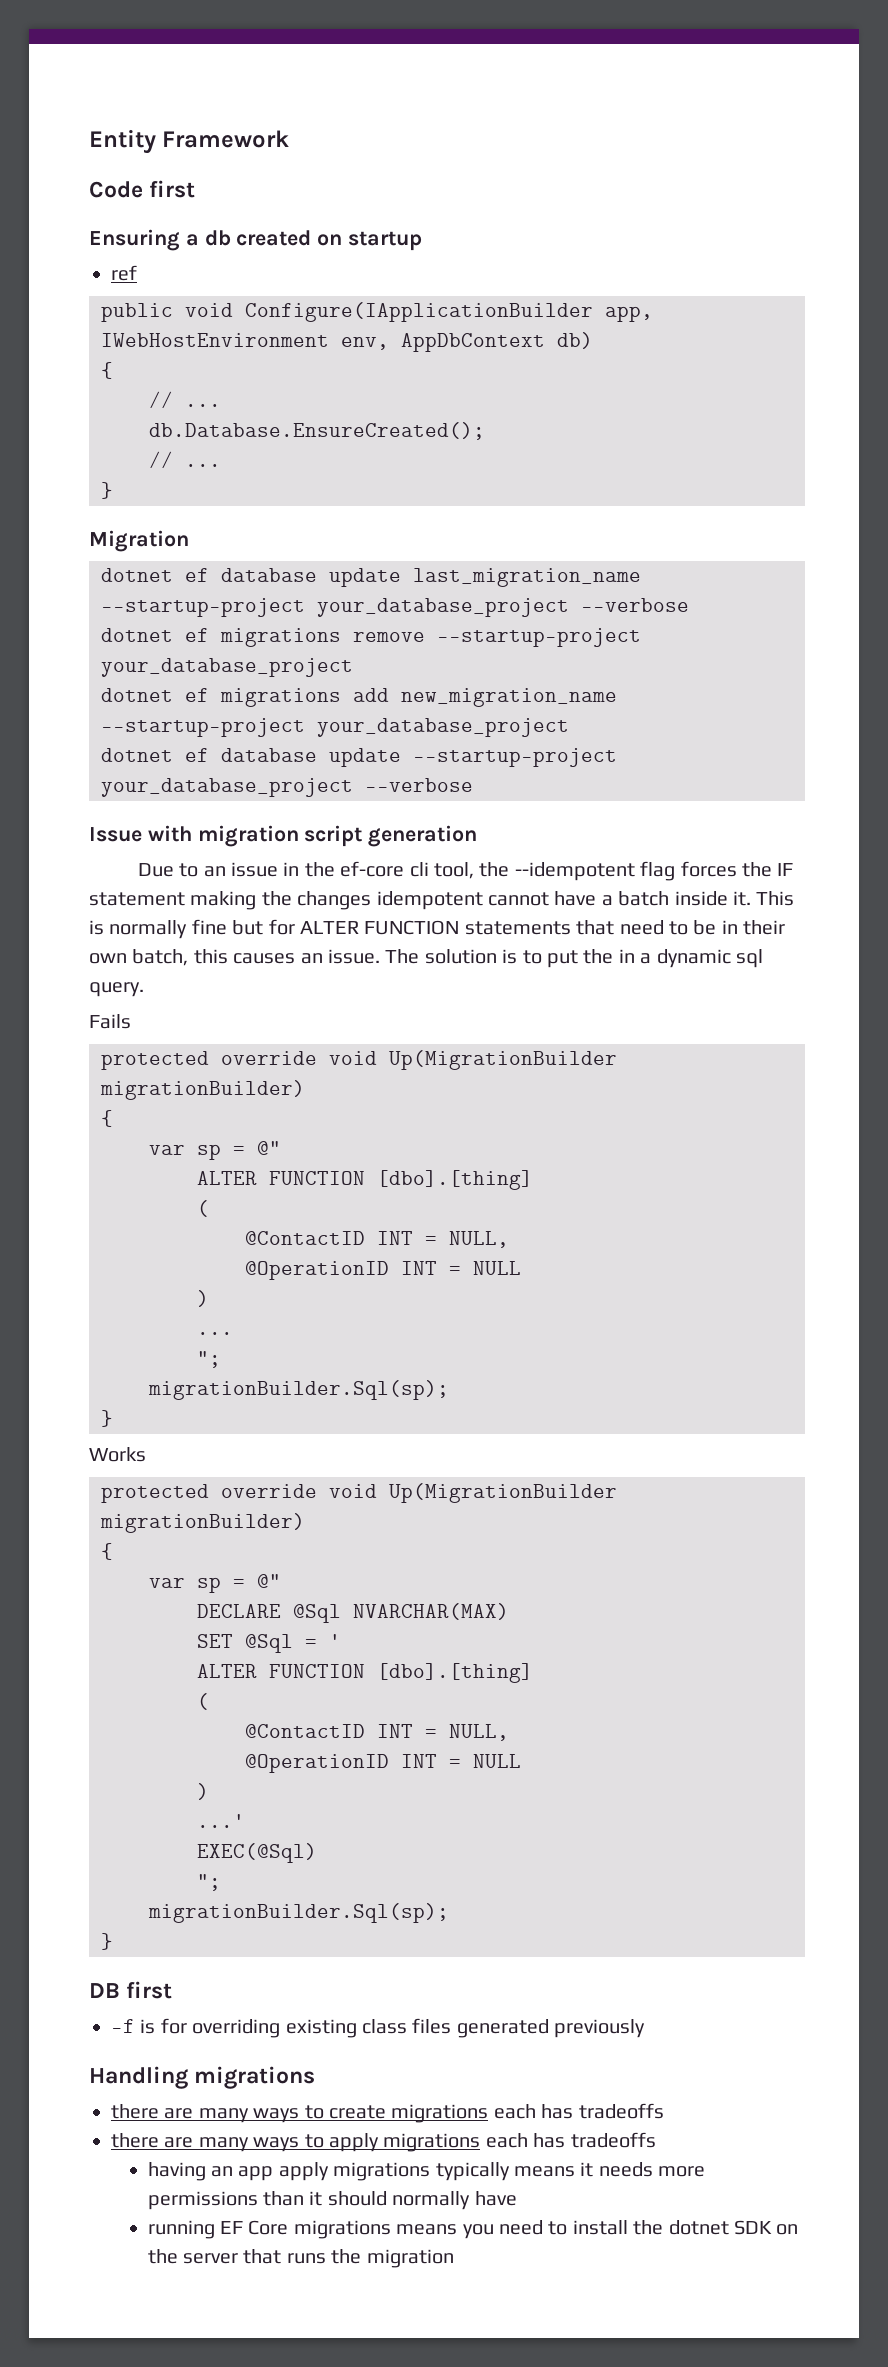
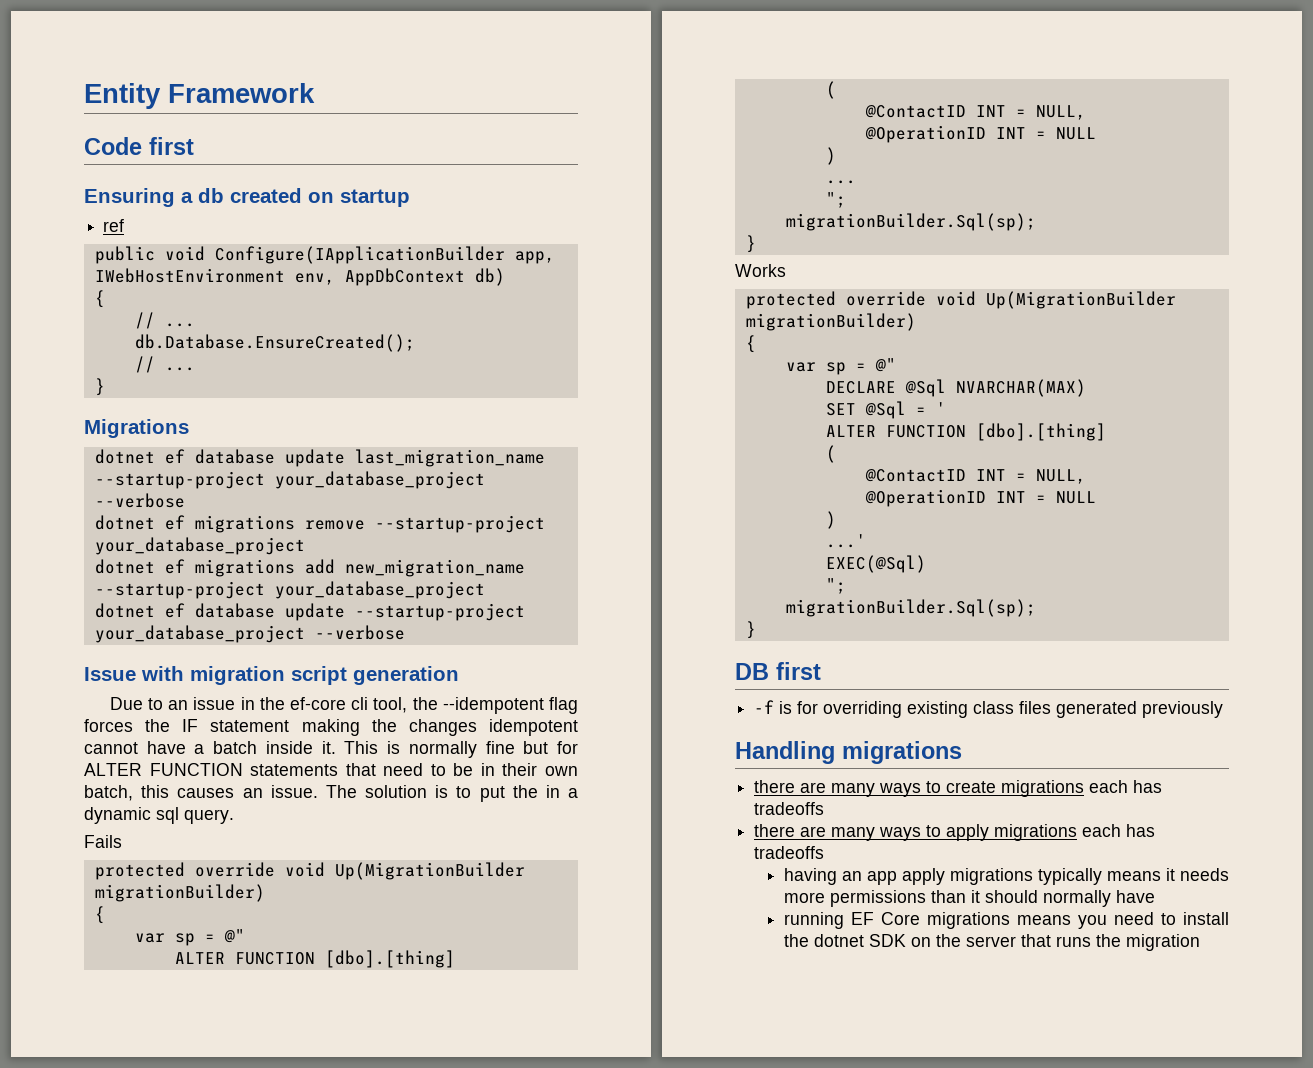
- Migration
+ Migrations

